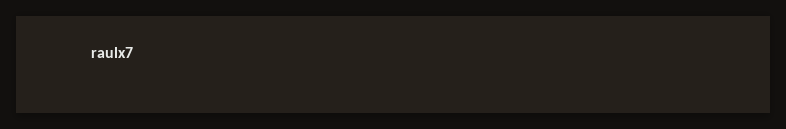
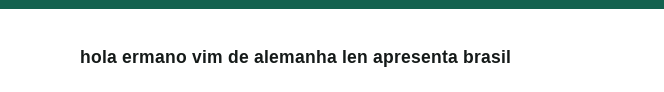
- raulx7
+ hola ermano vim de alemanha len apresenta brasil

